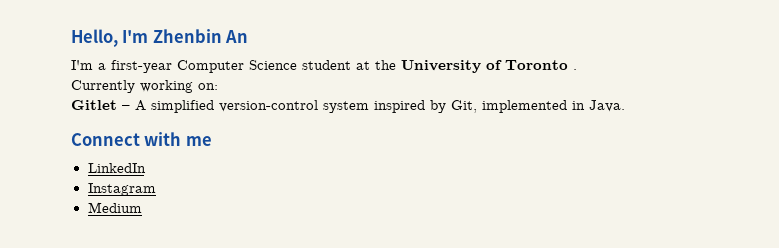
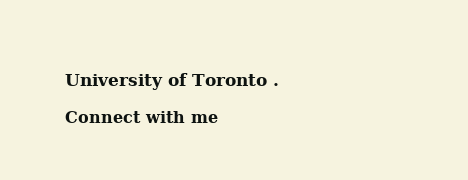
- Hello, I'm Zhenbin An
- I'm a first-year Computer Science student at the University of Toronto .
- Currently working on:
- Gitlet – A simplified version-control system inspired by Git, implemented in Java.
+ University of Toronto .
- LinkedIn
- Instagram
- Medium

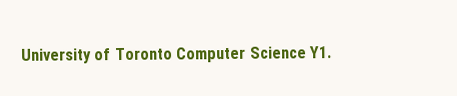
- University of Toronto .
- Connect with me
+ University of Toronto Computer Science Y1.

